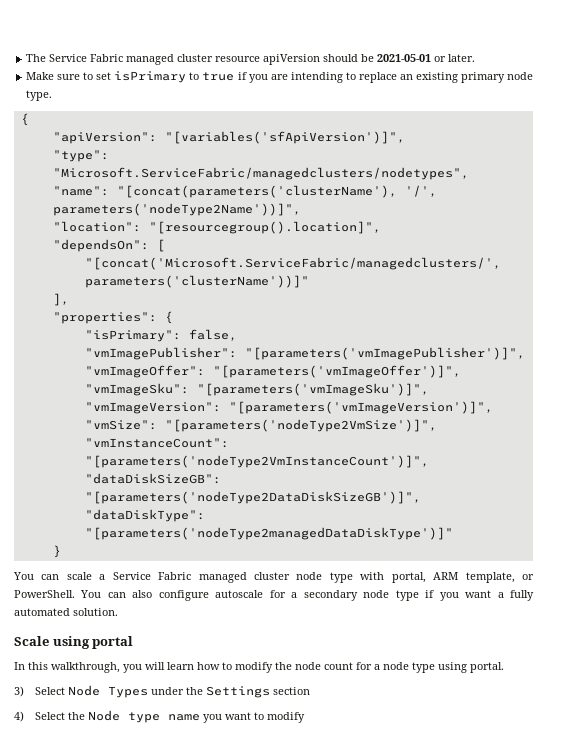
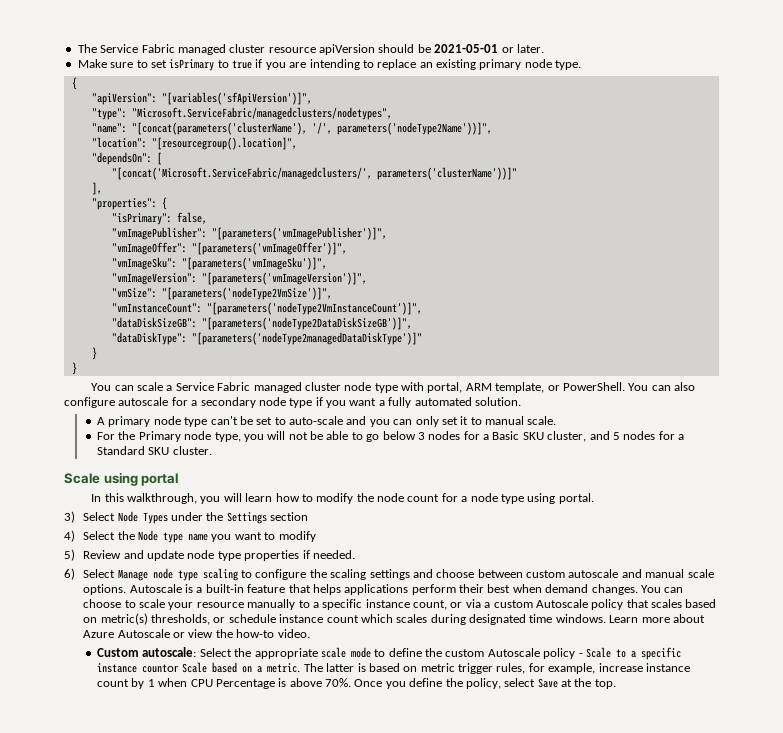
  "dataDiskType": "[parameters('nodeType2managedDataDiskType')]"
+ }
+ A primary node type can't be set to auto-scale and you can only set it to manual scale.
+ For the Primary node type, you will not be able to go below 3 nodes for a Basic SKU cluster, and 5 nodes for a Standard SKU cluster.
+ 5) Review and update node type properties if needed.
+ 6) Select Manage node type scaling to configure the scaling settings and choose between custom autoscale and manual scale options. Autoscale is a built-in feature that helps applications perform their best when demand changes. You can choose to scale your resource manually to a specific instance count, or via a custom Autoscale policy that scales based on metric(s) thresholds, or schedule instance count which scales during designated time windows. Learn more about Azure Autoscale or view the how-to video.
+ Custom autoscale: Select the appropriate scale mode to define the custom Autoscale policy - Scale to a specific instance countor Scale based on a metric. The latter is based on metric trigger rules, for example, increase instance count by 1 when CPU Percentage is above 70%. Once you define the policy, select Save at the top.

